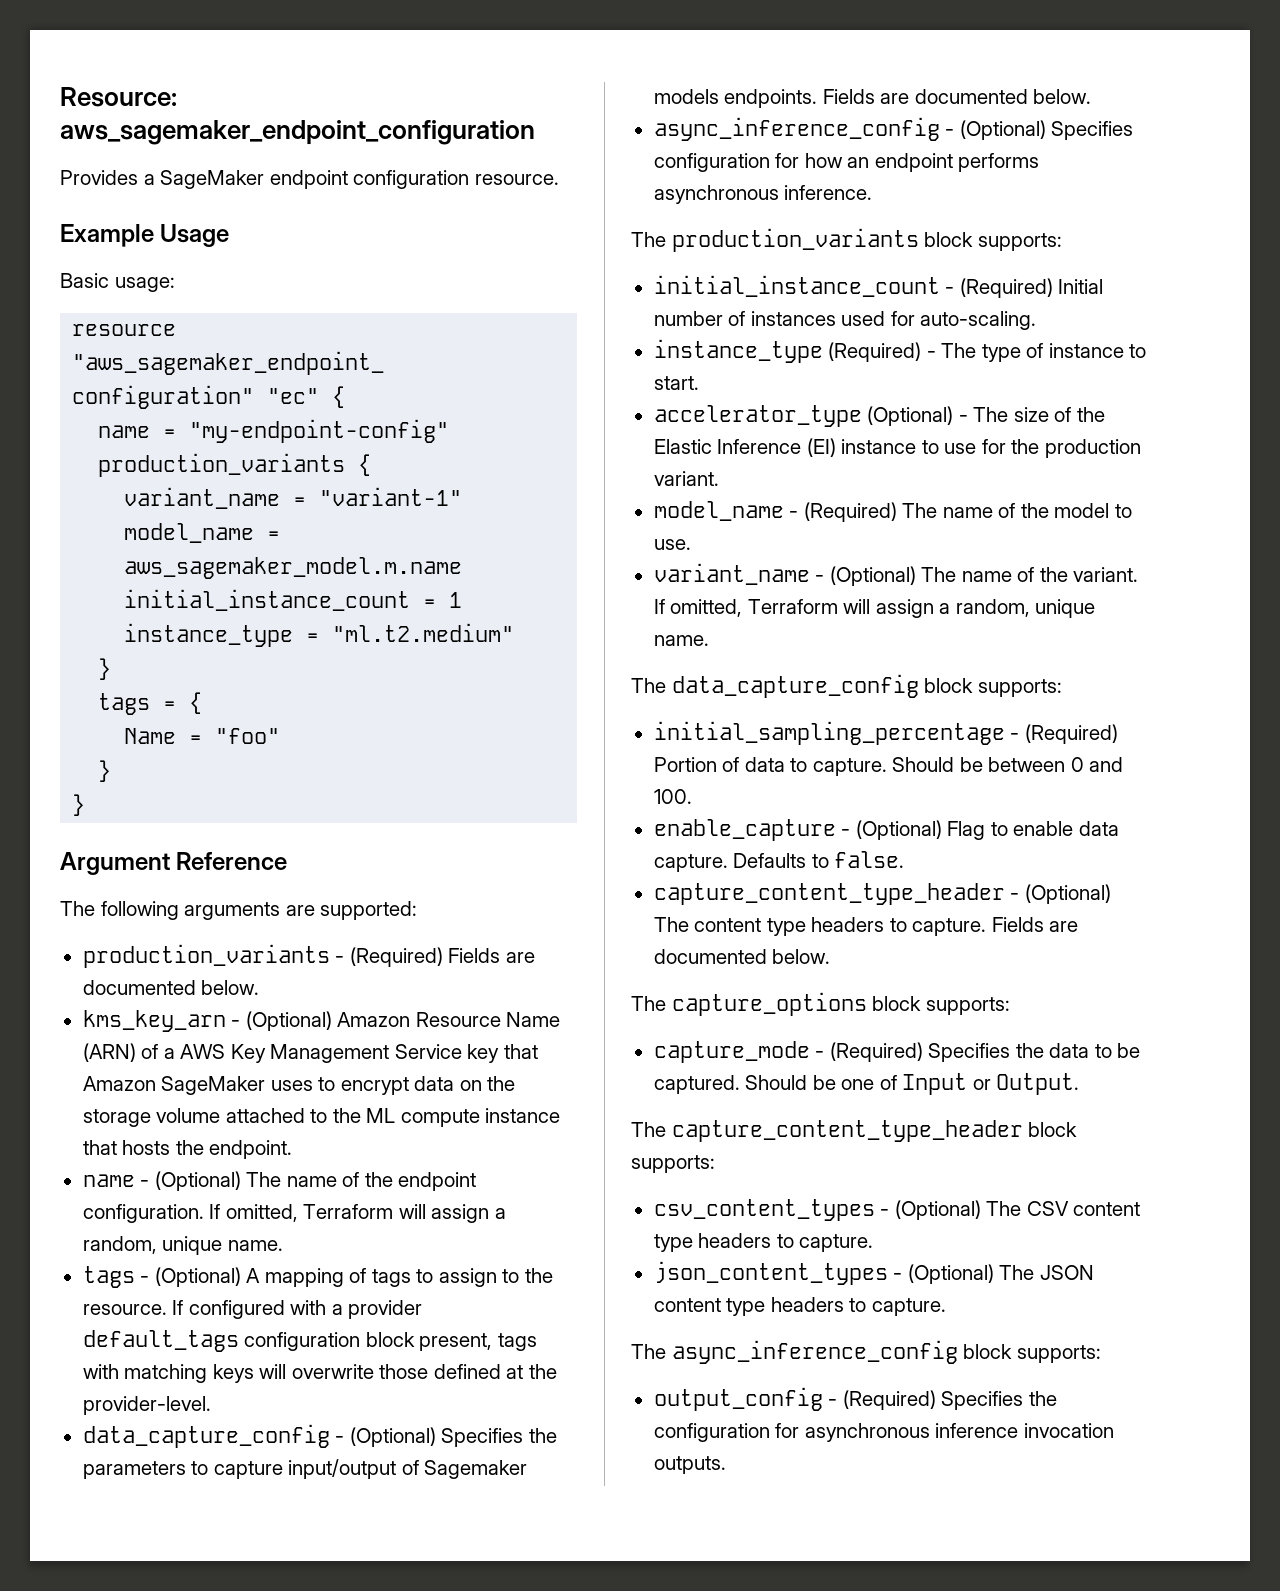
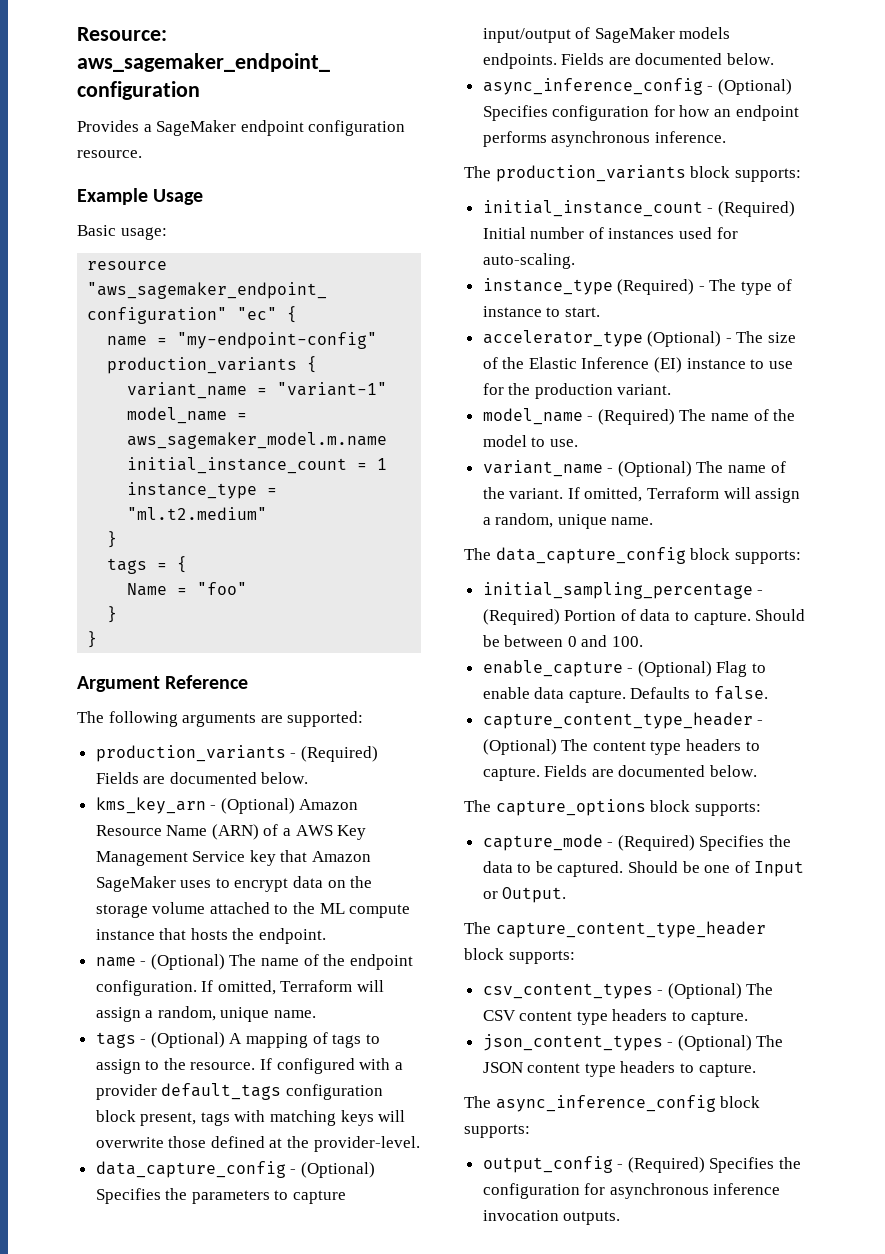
- data_capture_config - (Optional) Specifies the parameters to capture input/output of Sagemaker models endpoints.
+ data_capture_config - (Optional) Specifies the parameters to capture input/output of SageMaker models endpoints.

